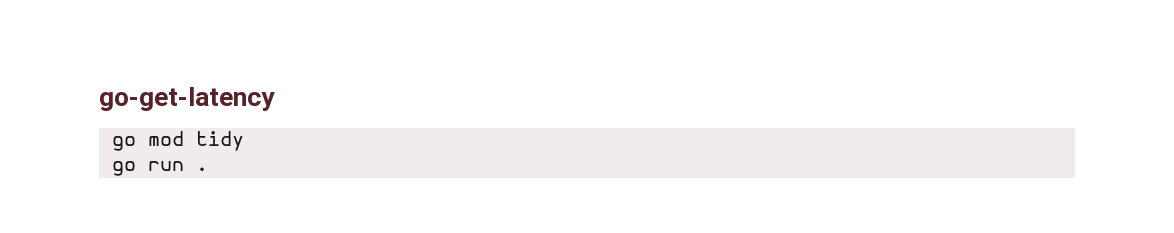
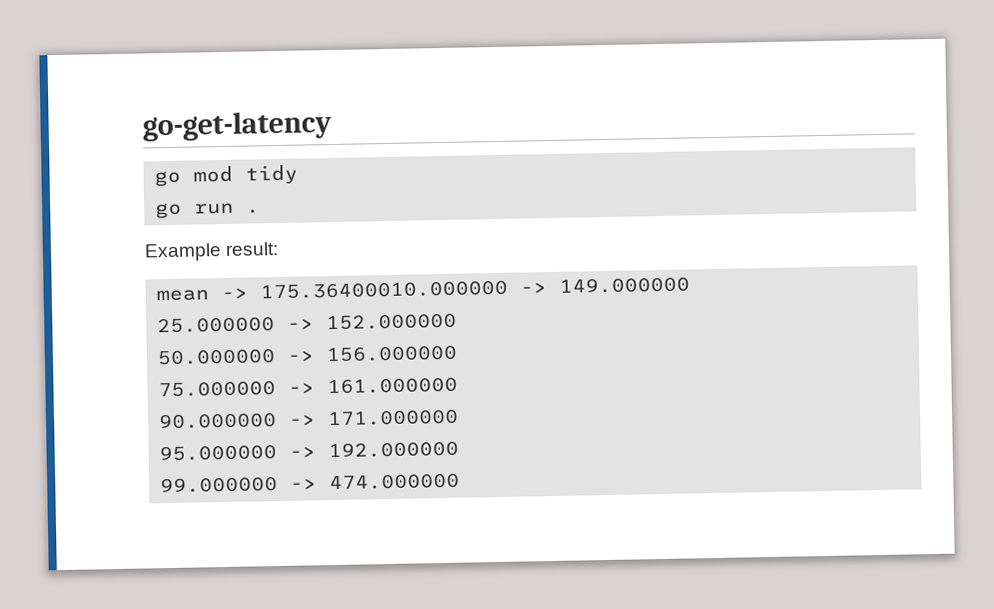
+ Example result:
+ mean -> 175.36400010.000000 -> 149.000000
+ 25.000000 -> 152.000000
+ 50.000000 -> 156.000000
+ 75.000000 -> 161.000000
+ 90.000000 -> 171.000000
+ 95.000000 -> 192.000000
+ 99.000000 -> 474.000000

